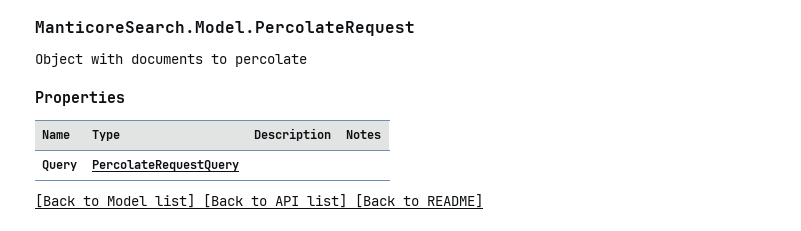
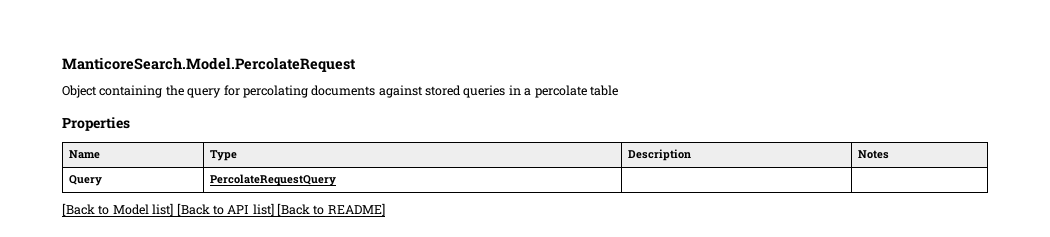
- Object with documents to percolate
+ Object containing the query for percolating documents against stored queries in a percolate table

